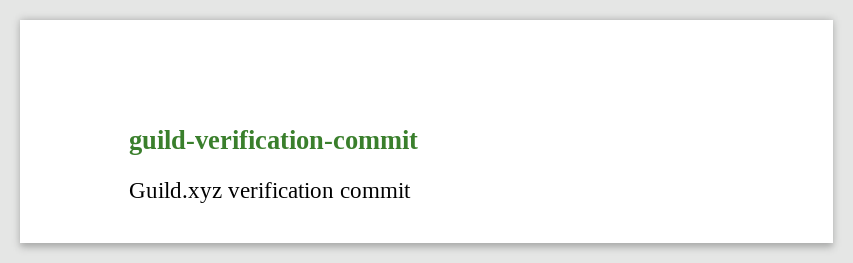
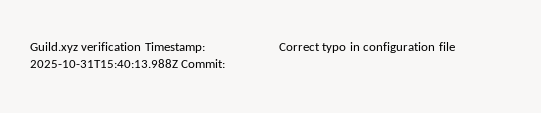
- guild-verification-commit
- Guild.xyz verification commit
+ Guild.xyz verification Timestamp: 2025-10-31T15:40:13.988Z Commit: Correct typo in configuration file

